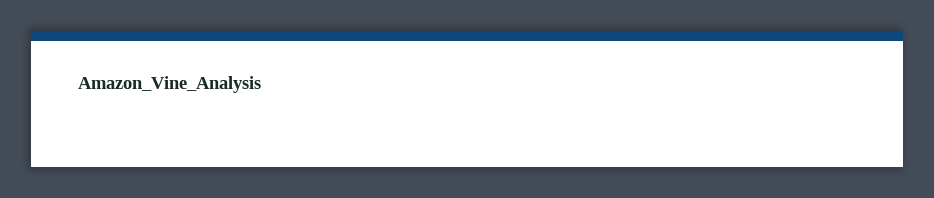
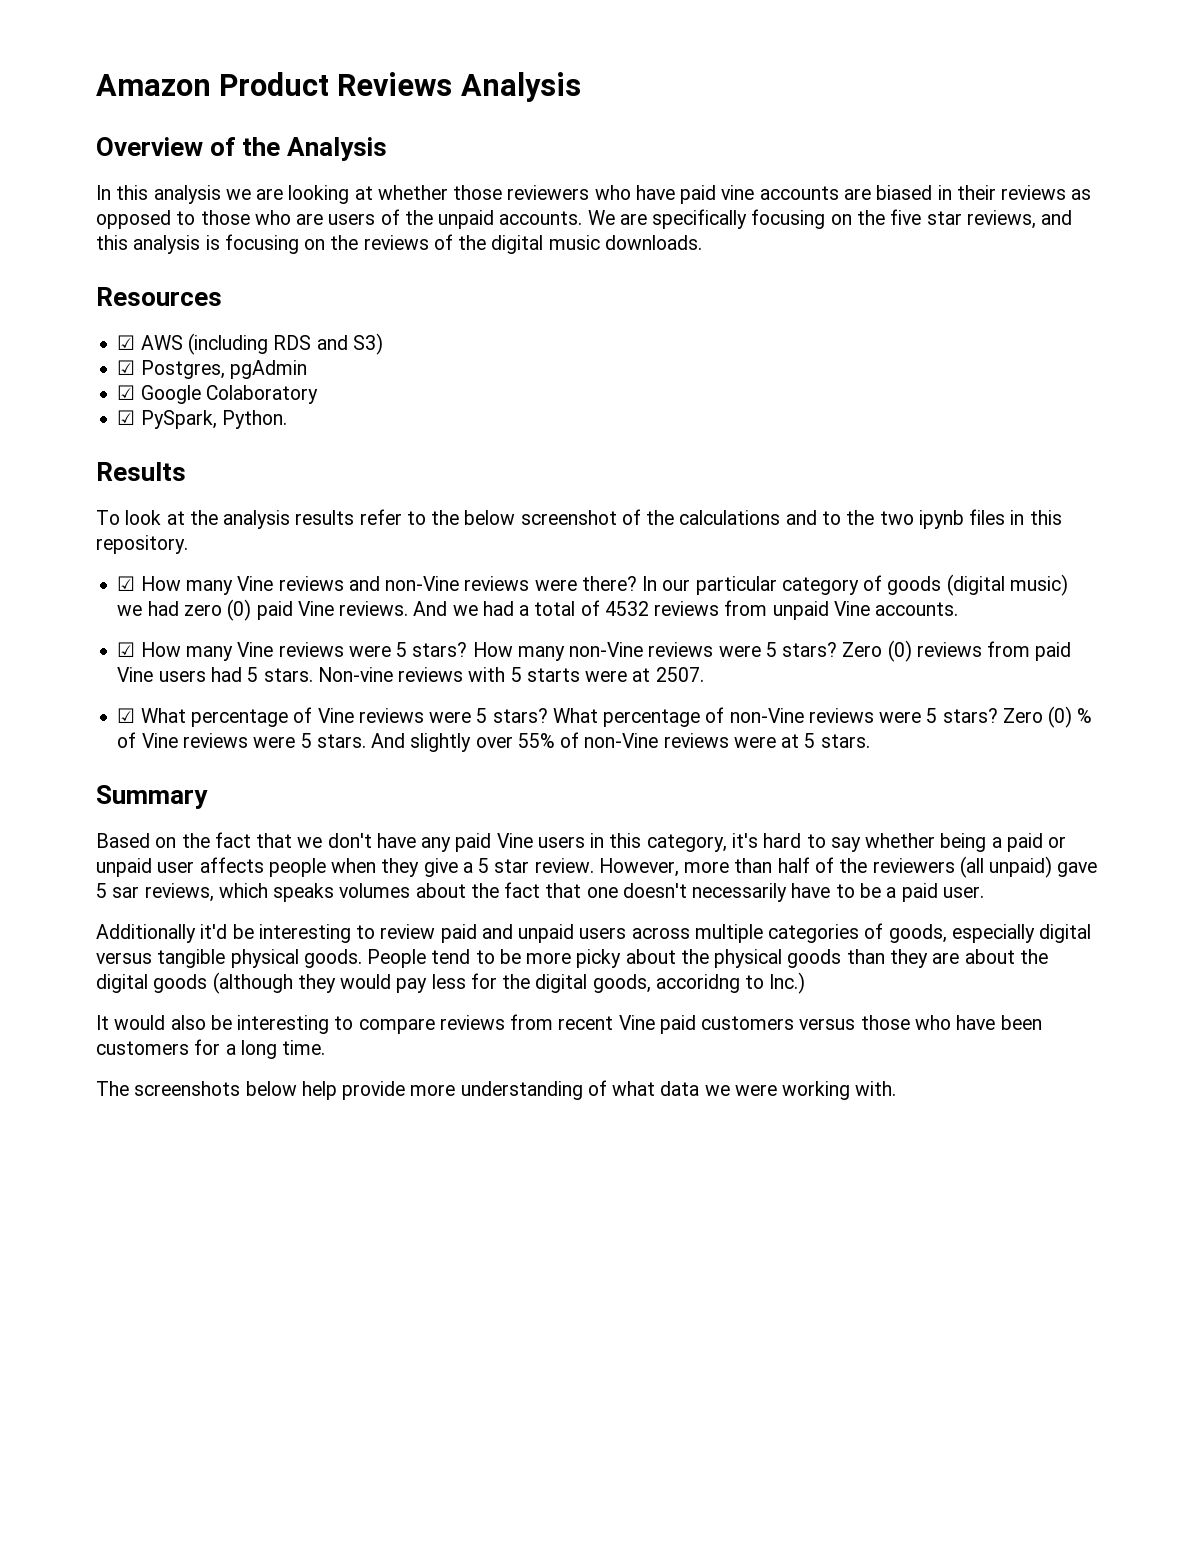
- Amazon_Vine_Analysis
+ Amazon Product Reviews Analysis
+ Overview of the Analysis
+ In this analysis we are looking at whether those reviewers who have paid vine accounts are biased in their reviews as opposed to those who are users of the unpaid accounts. We are specifically focusing on the five star reviews, and this analysis is focusing on the reviews of the digital music downloads.
+ Resources
+ ☑ AWS (including RDS and S3)
+ ☑ Postgres, pgAdmin
+ ☑ Google Colaboratory
+ ☑ PySpark, Python.
+ Results
+ To look at the analysis results refer to the below screenshot of the calculations and to the two ipynb files in this repository.
+ ☑ How many Vine reviews and non-Vine reviews were there? In our particular category of goods (digital music) we had zero (0) paid Vine reviews. And we had a total of 4532 reviews from unpaid Vine accounts.
+ ☑ How many Vine reviews were 5 stars? How many non-Vine reviews were 5 stars? Zero (0) reviews from paid Vine users had 5 stars. Non-vine reviews with 5 starts were at 2507.
+ ☑ What percentage of Vine reviews were 5 stars? What percentage of non-Vine reviews were 5 stars? Zero (0) % of Vine reviews were 5 stars. And slightly over 55% of non-Vine reviews were at 5 stars.
+ Summary
+ Based on the fact that we don't have any paid Vine users in this category, it's hard to say whether being a paid or unpaid user affects people when they give a 5 star review. However, more than half of the reviewers (all unpaid) gave 5 sar reviews, which speaks volumes about the fact that one doesn't necessarily have to be a paid user.
+ Additionally it'd be interesting to review paid and unpaid users across multiple categories of goods, especially digital versus tangible physical goods. People tend to be more picky about the physical goods than they are about the digital goods (although they would pay less for the digital goods, accoridng to Inc.)
+ It would also be interesting to compare reviews from recent Vine paid customers versus those who have been customers for a long time.
+ The screenshots below help provide more understanding of what data we were working with.

